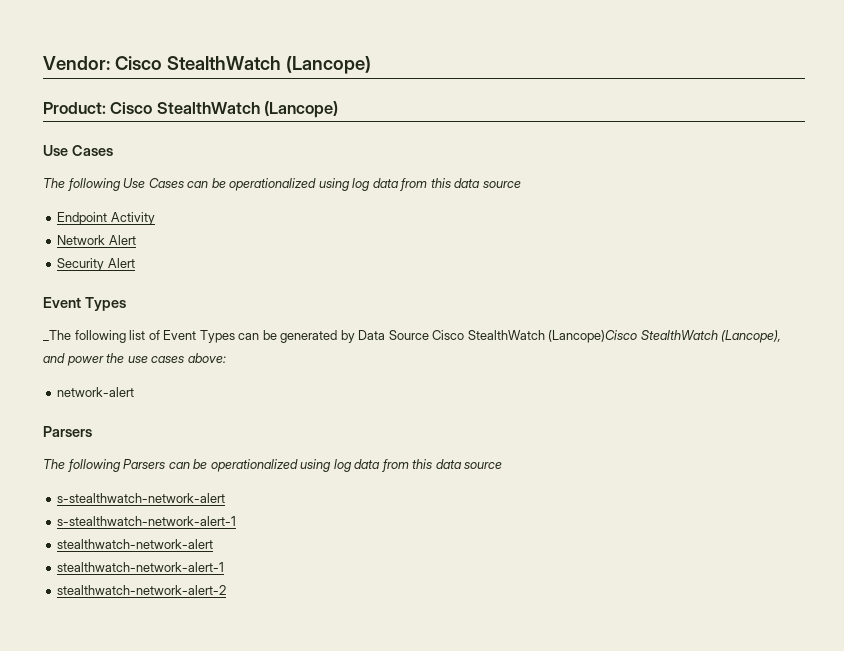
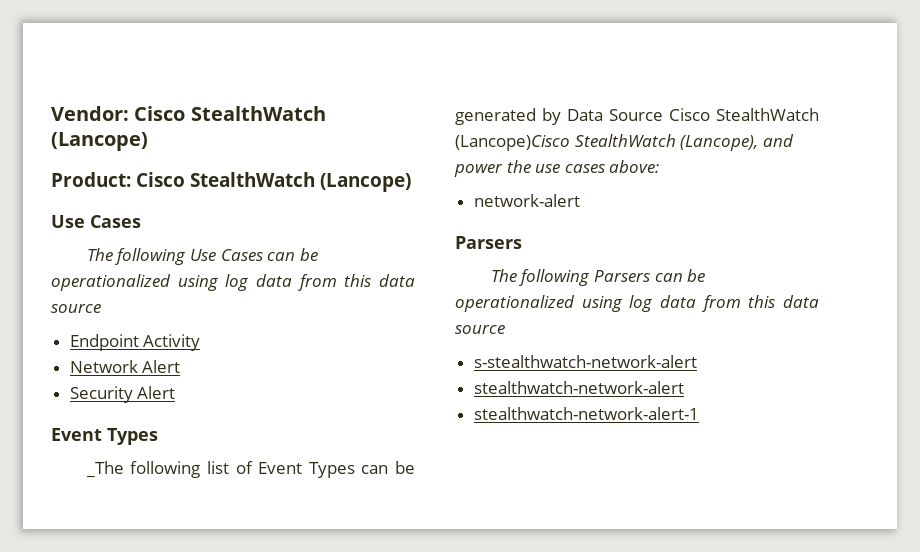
- s-stealthwatch-network-alert-1
- stealthwatch-network-alert-2

